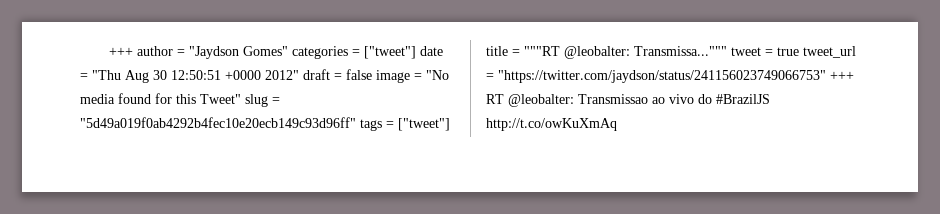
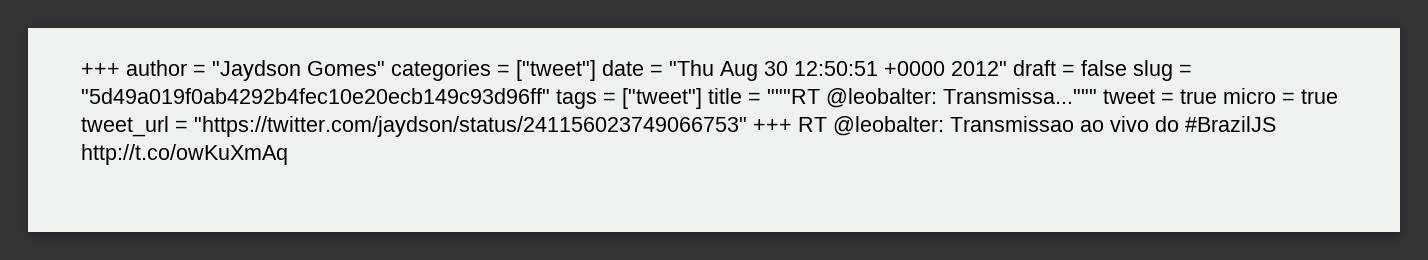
- +++ author = "Jaydson Gomes" categories = ["tweet"] date = "Thu Aug 30 12:50:51 +0000 2012" draft = false image = "No media found for this Tweet" slug = "5d49a019f0ab4292b4fec10e20ecb149c93d96ff" tags = ["tweet"] title = """RT @leobalter: Transmissa...""" tweet = true tweet_url = "https://twitter.com/jaydson/status/241156023749066753" +++ RT @leobalter: Transmissao ao vivo do #BrazilJS http://t.co/owKuXmAq
+ +++ author = "Jaydson Gomes" categories = ["tweet"] date = "Thu Aug 30 12:50:51 +0000 2012" draft = false slug = "5d49a019f0ab4292b4fec10e20ecb149c93d96ff" tags = ["tweet"] title = """RT @leobalter: Transmissa...""" tweet = true micro = true tweet_url = "https://twitter.com/jaydson/status/241156023749066753" +++ RT @leobalter: Transmissao ao vivo do #BrazilJS http://t.co/owKuXmAq

